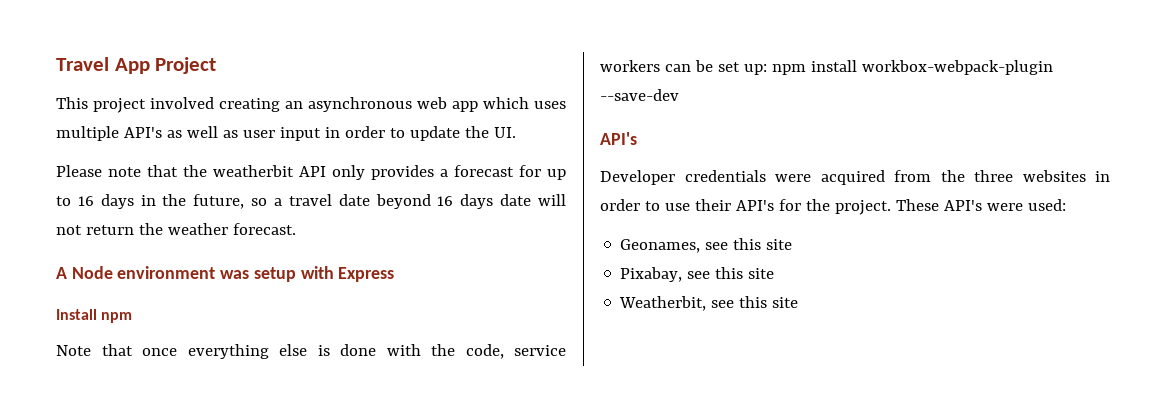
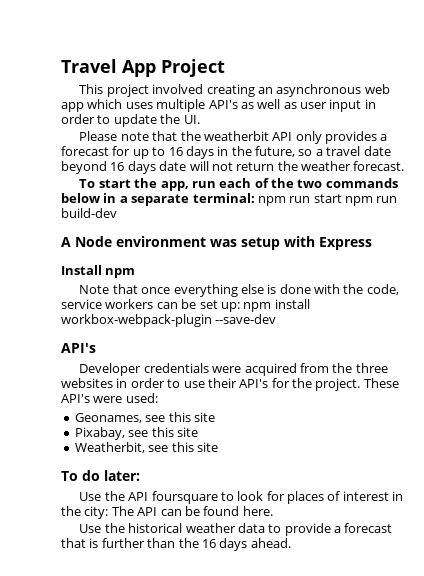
+ To start the app, run each of the two commands below in a separate terminal: npm run start npm run build-dev
+ To do later:
+ Use the API foursquare to look for places of interest in the city: The API can be found here.
+ Use the historical weather data to provide a forecast that is further than the 16 days ahead.

